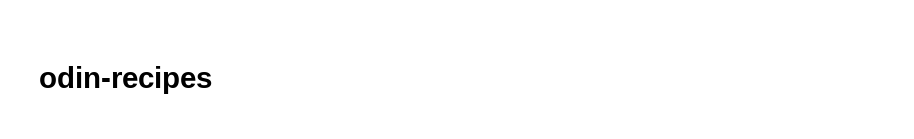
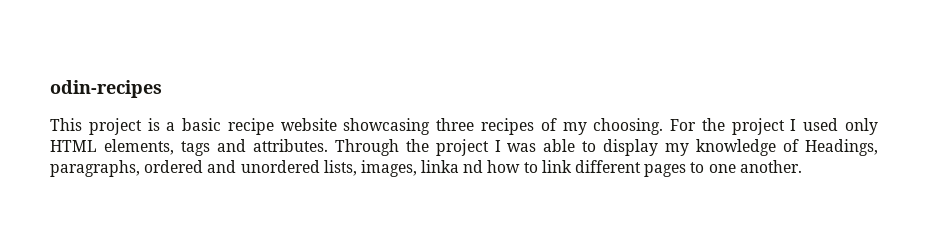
+ This project is a basic recipe website showcasing three recipes of my choosing. For the project I used only HTML elements, tags and attributes. Through the project I was able to display my knowledge of Headings, paragraphs, ordered and unordered lists, images, linka nd how to link different pages to one another.

